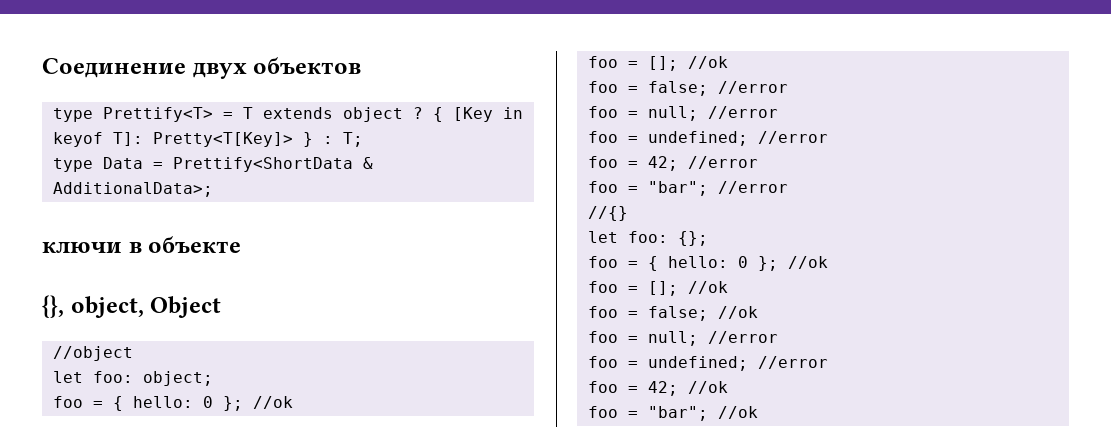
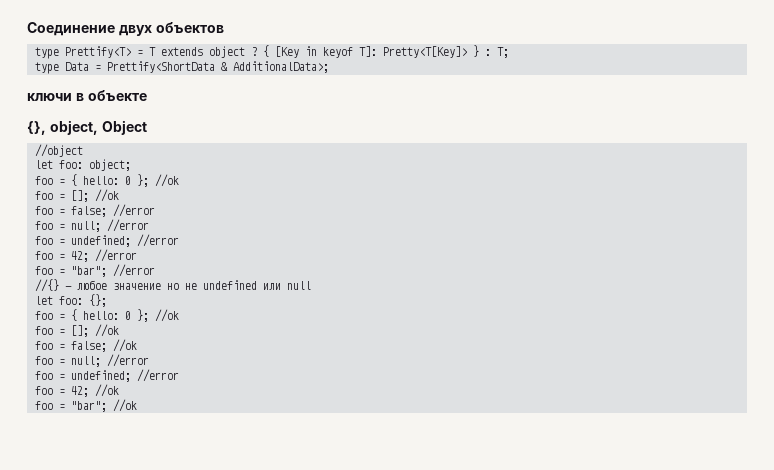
- //{}
+ //{} - любое значение но не undefined или null

